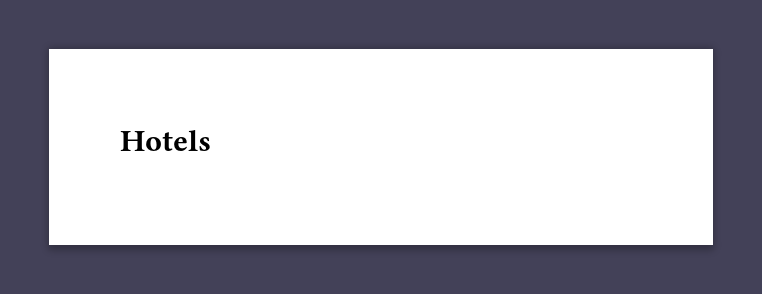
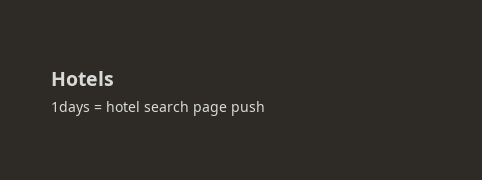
+ 1days = hotel search page push

